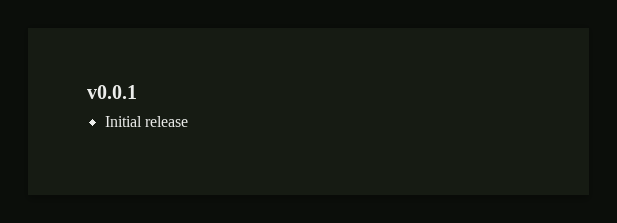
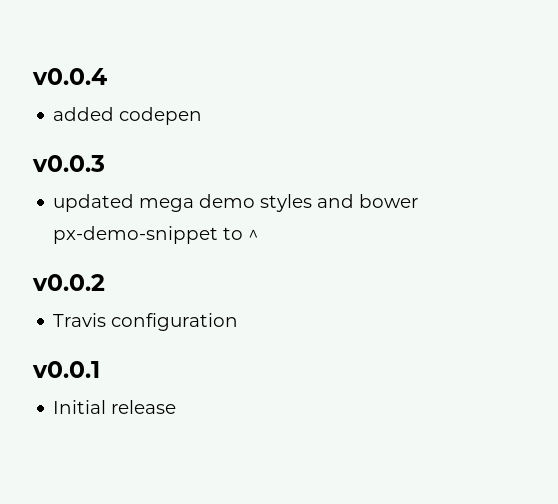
+ v0.0.4
+ added codepen
+ v0.0.3
+ updated mega demo styles and bower px-demo-snippet to ^
+ v0.0.2
+ Travis configuration

